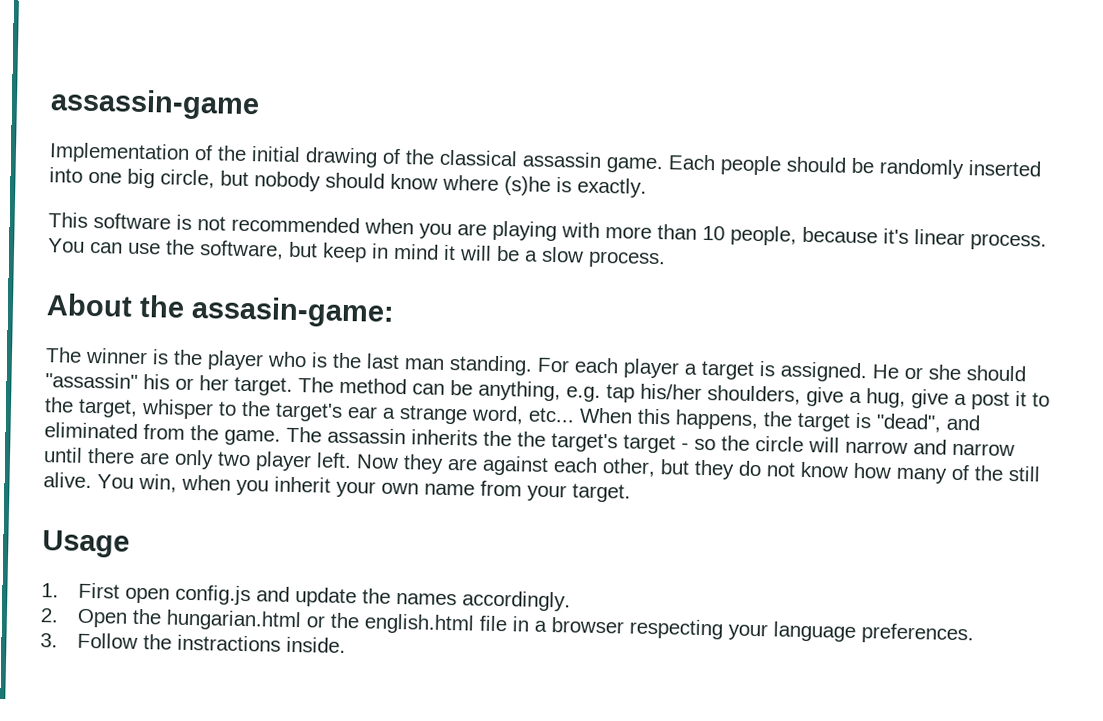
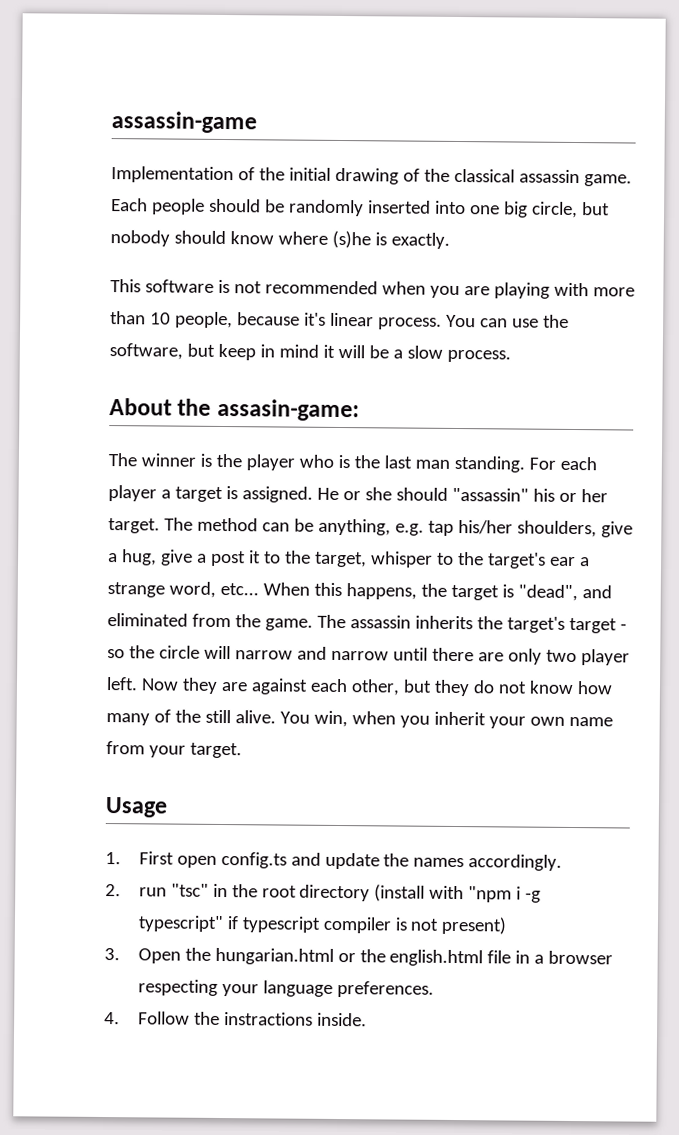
- The assassin inherits the the target's target - so the circle will narrow and narrow until there are only two player left.
+ The assassin inherits the target's target - so the circle will narrow and narrow until there are only two player left.
- 1. First open config.js and update the names accordingly.
+ 1. First open config.ts and update the names accordingly.
- 2. Open the hungarian.html or the english.html file in a browser respecting your language preferences.
+ 2. run "tsc" in the root directory (install with "npm i -g typescript" if typescript compiler is not present)
+ 3. Open the hungarian.html or the english.html file in a browser respecting your language preferences.
- 3. Follow the instractions inside.
+ 4. Follow the instractions inside.

